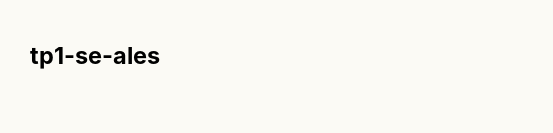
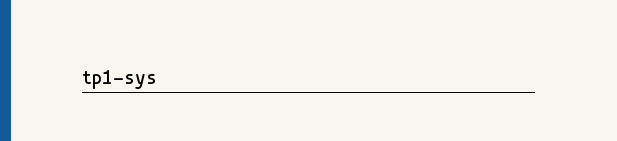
- tp1-se-ales
+ tp1-sys

